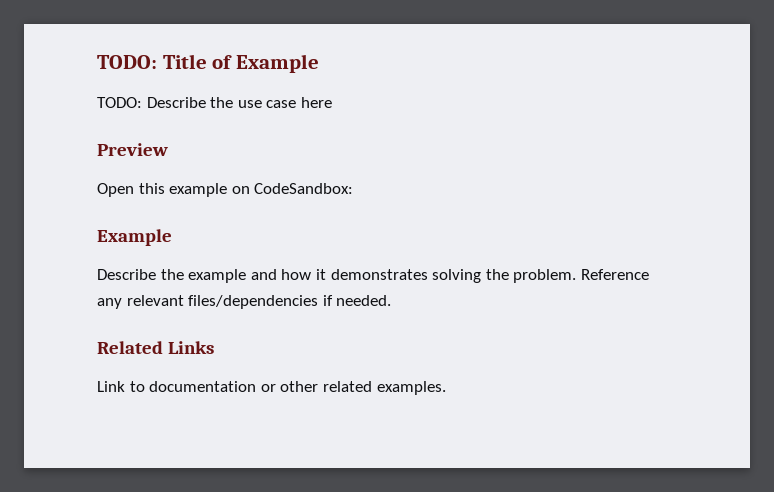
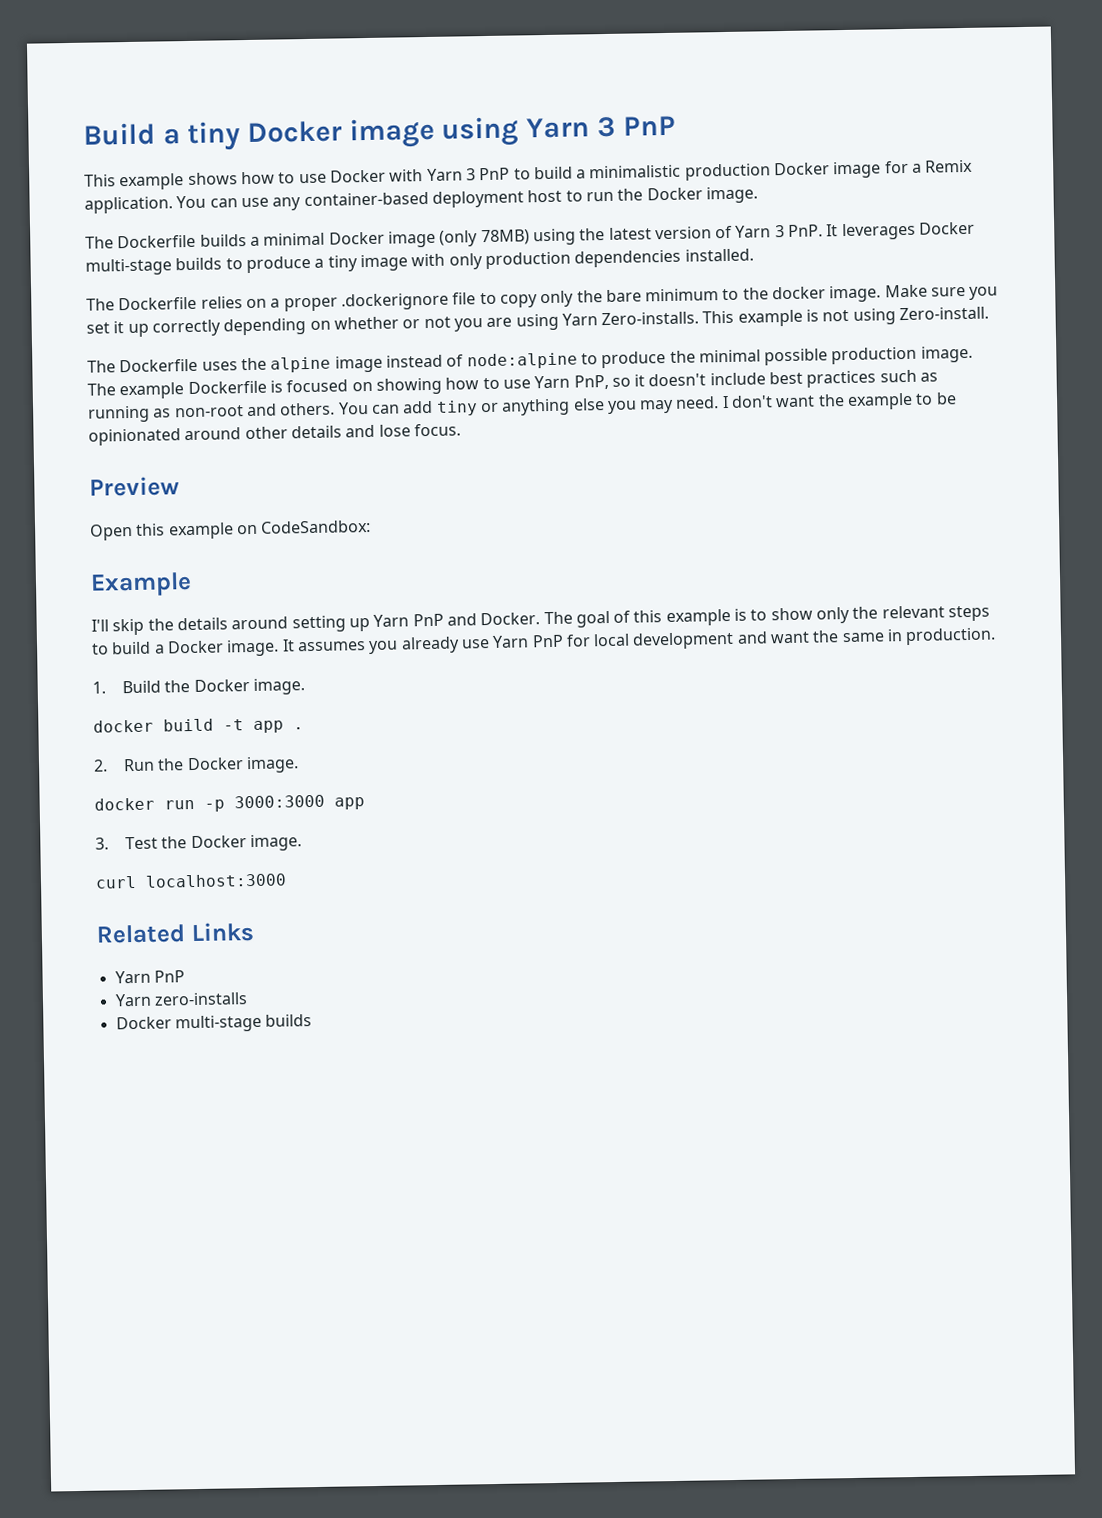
- TODO: Title of Example
- TODO: Describe the use case here
+ Build a tiny Docker image using Yarn 3 PnP
+ This example shows how to use Docker with Yarn 3 PnP to build a minimalistic production Docker image for a Remix application. You can use any container-based deployment host to run the Docker image.
+ The Dockerfile builds a minimal Docker image (only 78MB) using the latest version of Yarn 3 PnP. It leverages Docker multi-stage builds to produce a tiny image with only production dependencies installed.
+ The Dockerfile relies on a proper .dockerignore file to copy only the bare minimum to the docker image. Make sure you set it up correctly depending on whether or not you are using Yarn Zero-installs. This example is not using Zero-install.
+ The Dockerfile uses the alpine image instead of node:alpine to produce the minimal possible production image. The example Dockerfile is focused on showing how to use Yarn PnP, so it doesn't include best practices such as running as non-root and others. You can add tiny or anything else you may need. I don't want the example to be opinionated around other details and lose focus.
- Describe the example and how it demonstrates solving the problem. Reference any relevant files/dependencies if needed.
+ I'll skip the details around setting up Yarn PnP and Docker. The goal of this example is to show only the relevant steps to build a Docker image. It assumes you already use Yarn PnP for local development and want the same in production.
+ 1. Build the Docker image.
+ docker build -t app .
+ 2. Run the Docker image.
+ docker run -p 3000:3000 app
+ 3. Test the Docker image.
+ curl localhost:3000
  Related Links
- Link to documentation or other related examples.
+ Yarn PnP
+ Yarn zero-installs
+ Docker multi-stage builds

